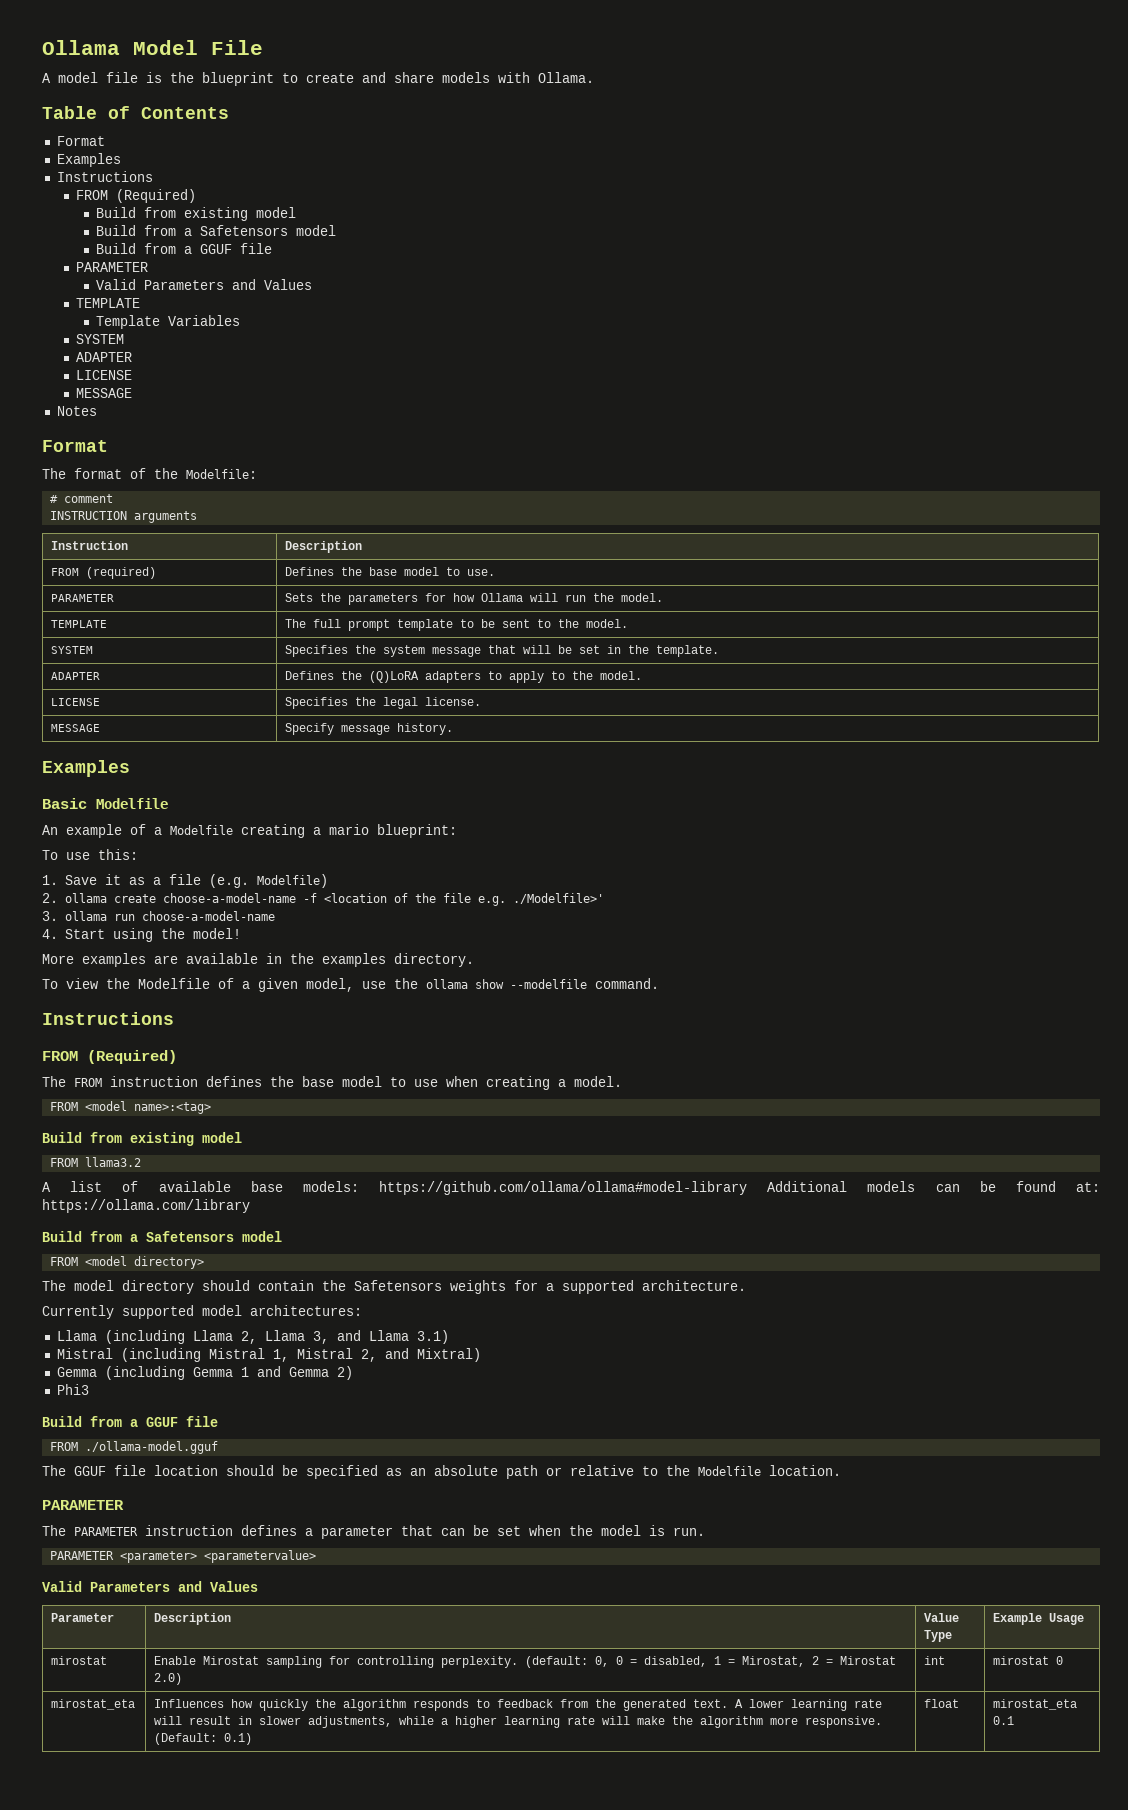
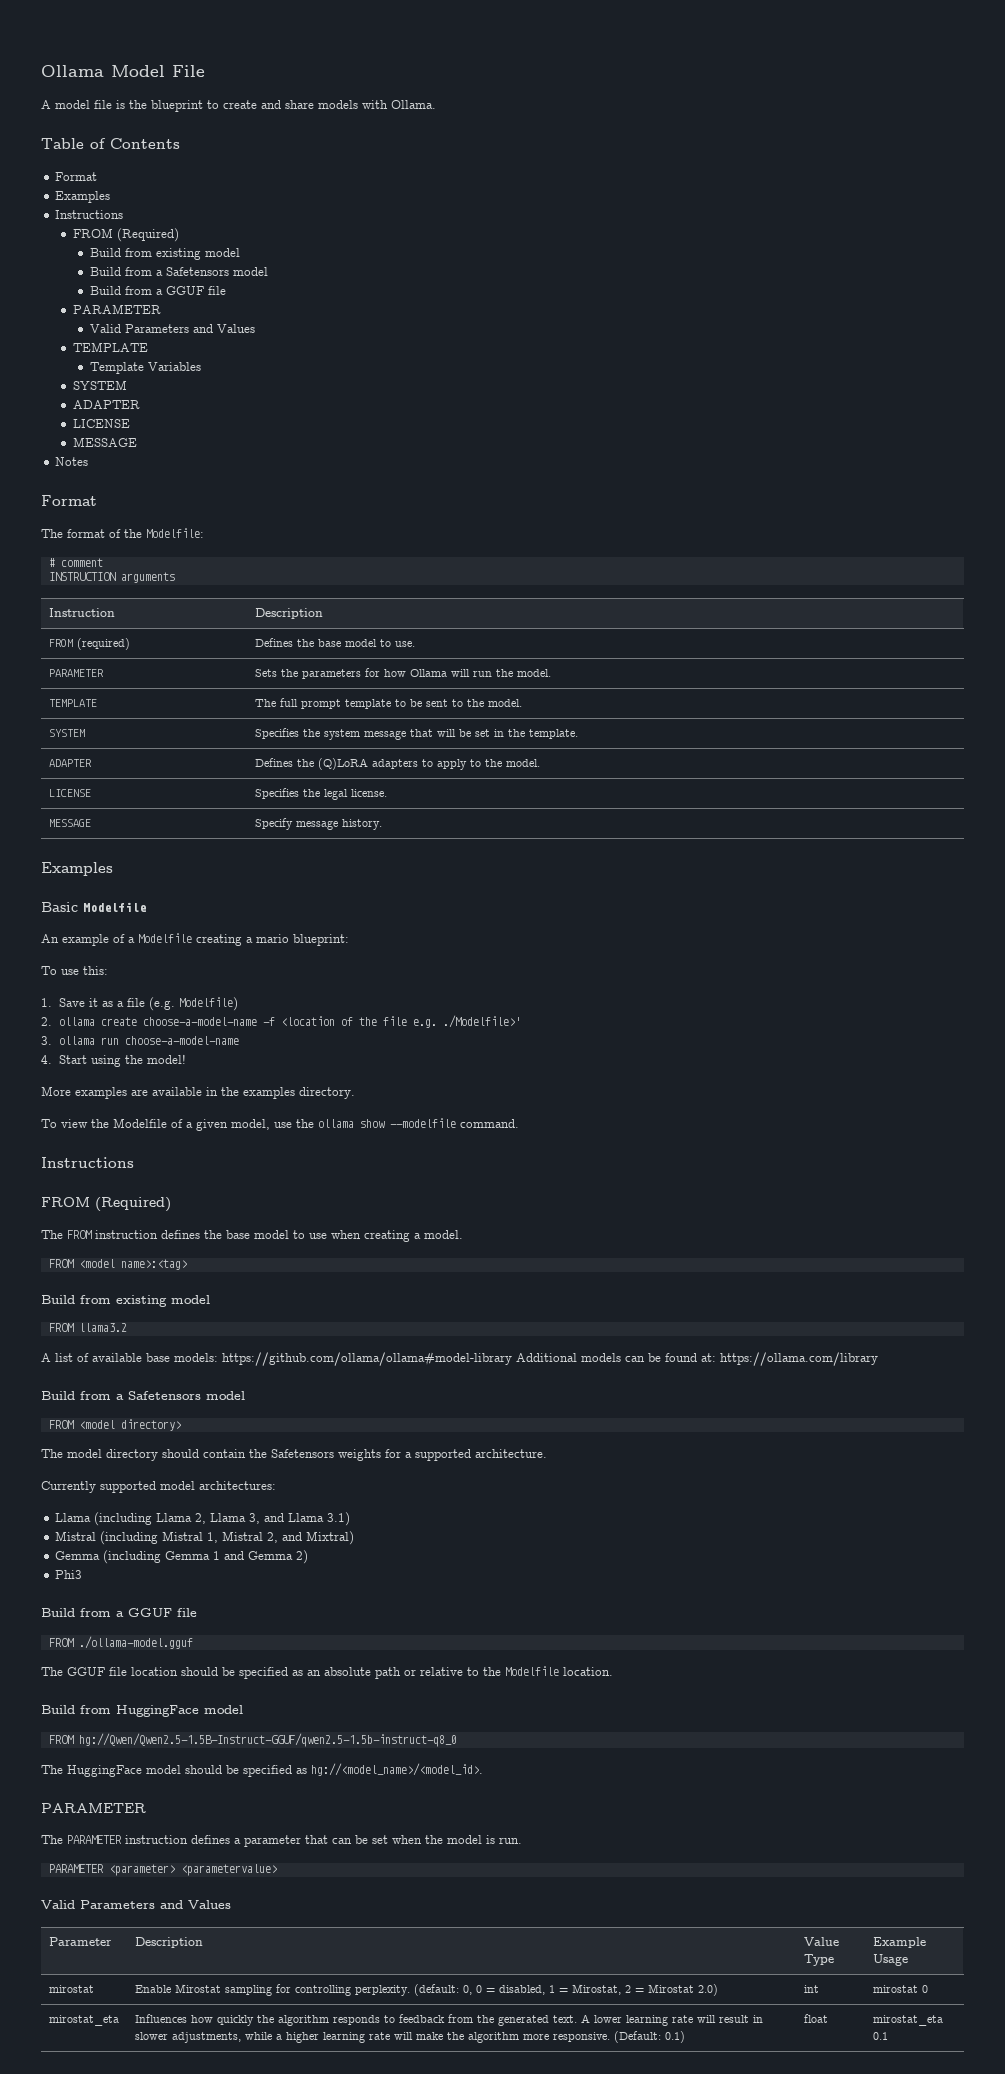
+ Build from HuggingFace model
+ FROM hg://Qwen/Qwen2.5-1.5B-Instruct-GGUF/qwen2.5-1.5b-instruct-q8_0
+ The HuggingFace model should be specified as hg://<model_name>/<model_id>.

